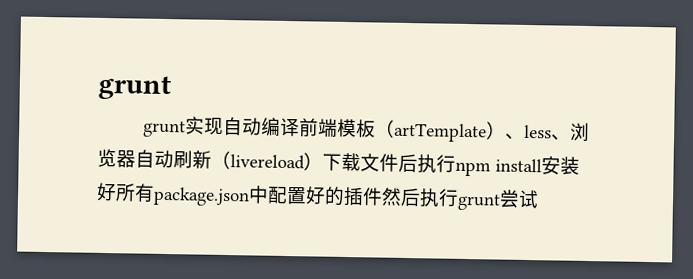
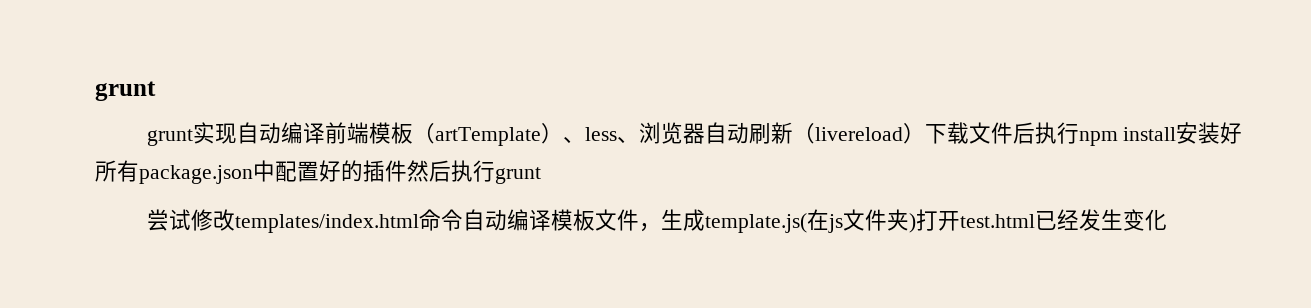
- grunt实现自动编译前端模板（artTemplate）、less、浏览器自动刷新（livereload）下载文件后执行npm install安装好所有package.json中配置好的插件然后执行grunt尝试
+ grunt实现自动编译前端模板（artTemplate）、less、浏览器自动刷新（livereload）下载文件后执行npm install安装好所有package.json中配置好的插件然后执行grunt
+ 尝试修改templates/index.html命令自动编译模板文件，生成template.js(在js文件夹)打开test.html已经发生变化

